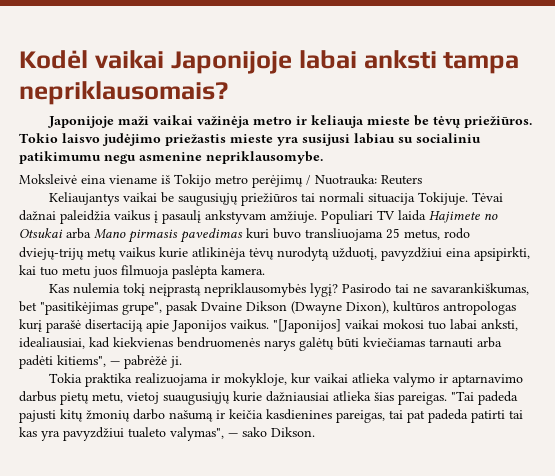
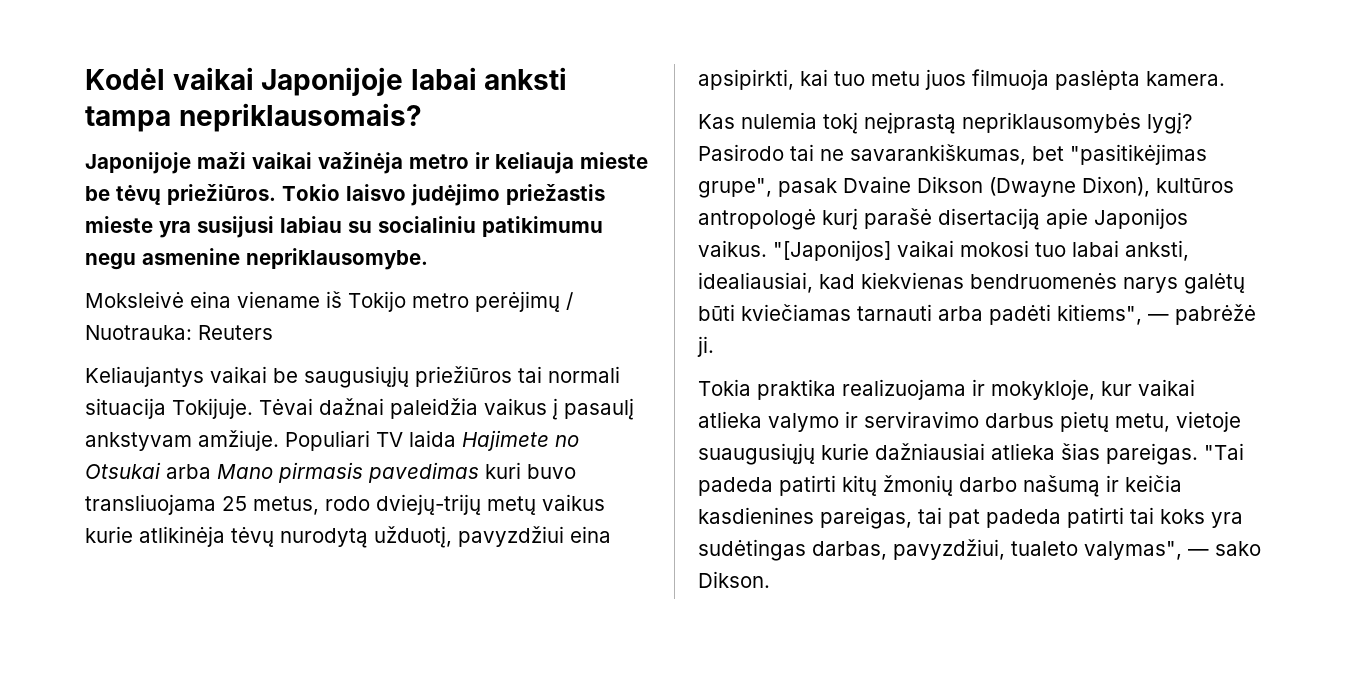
- Pasirodo tai ne savarankiškumas, bet "pasitikėjimas grupe", pasak Dvaine Dikson (Dwayne Dixon), kultūros antropologas kurį parašė disertaciją apie Japonijos vaikus.
+ Pasirodo tai ne savarankiškumas, bet "pasitikėjimas grupe", pasak Dvaine Dikson (Dwayne Dixon), kultūros antropologė kurį parašė disertaciją apie Japonijos vaikus.
- Tokia praktika realizuojama ir mokykloje, kur vaikai atlieka valymo ir aptarnavimo darbus pietų metu, vietoj suaugusiųjų kurie dažniausiai atlieka šias pareigas.
+ Tokia praktika realizuojama ir mokykloje, kur vaikai atlieka valymo ir serviravimo darbus pietų metu, vietoje suaugusiųjų kurie dažniausiai atlieka šias pareigas.
- "Tai padeda pajusti kitų žmonių darbo našumą ir keičia kasdienines pareigas, tai pat padeda patirti tai kas yra pavyzdžiui tualeto valymas", — sako Dikson.
+ "Tai padeda patirti kitų žmonių darbo našumą ir keičia kasdienines pareigas, tai pat padeda patirti tai koks yra sudėtingas darbas, pavyzdžiui, tualeto valymas", — sako Dikson.

